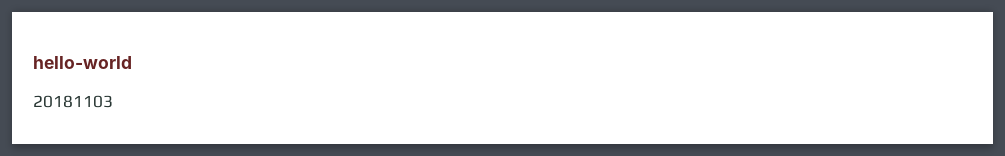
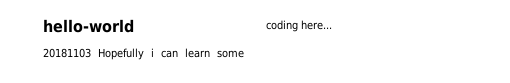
- 20181103
+ 20181103 Hopefully i can learn some coding here...

